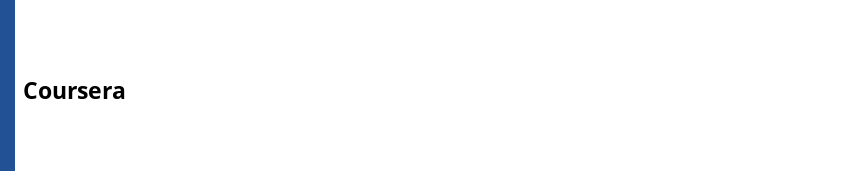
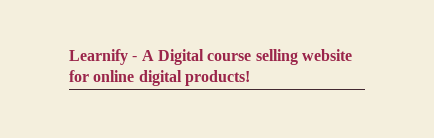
- Coursera
+ Learnify - A Digital course selling website for online digital products!

